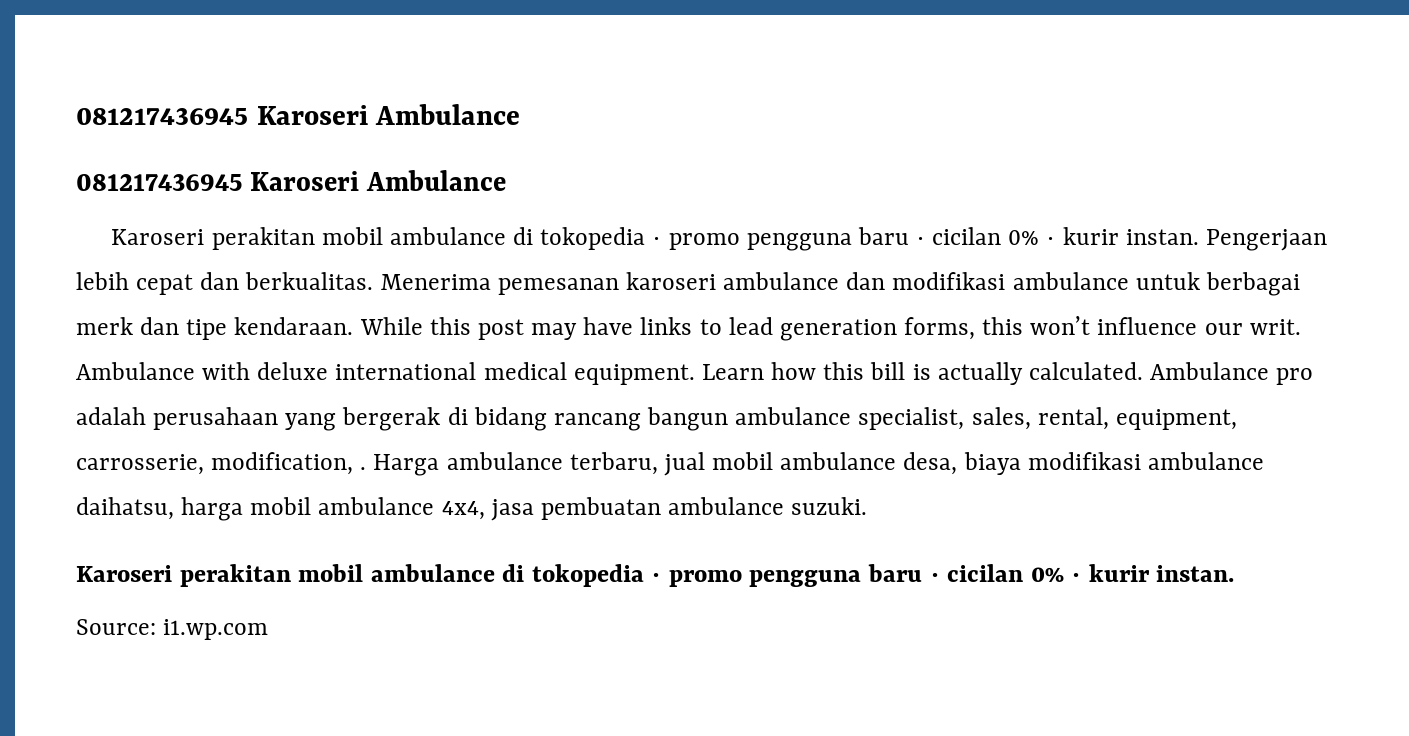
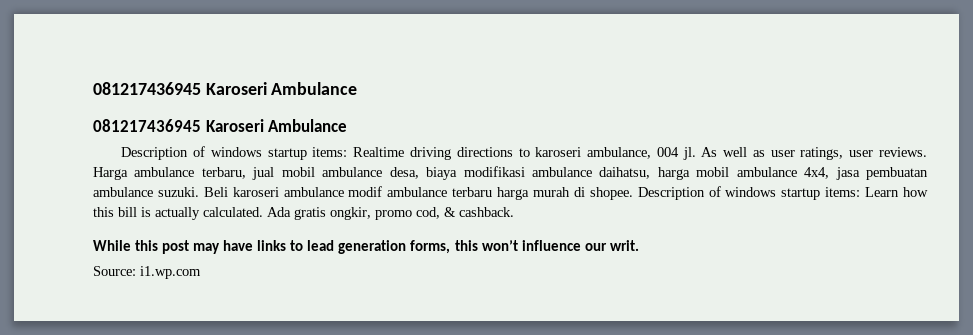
- Karoseri perakitan mobil ambulance di tokopedia ∙ promo pengguna baru ∙ cicilan 0% ∙ kurir instan. Pengerjaan lebih cepat dan berkualitas. Menerima pemesanan karoseri ambulance dan modifikasi ambulance untuk berbagai merk dan tipe kendaraan. While this post may have links to lead generation forms, this won’t influence our writ. Ambulance with deluxe international medical equipment. Learn how this bill is actually calculated. Ambulance pro adalah perusahaan yang bergerak di bidang rancang bangun ambulance specialist, sales, rental, equipment, carrosserie, modification, .
+ Description of windows startup items: Realtime driving directions to karoseri ambulance, 004 jl. As well as user ratings, user reviews.
- Harga ambulance terbaru, jual mobil ambulance desa, biaya modifikasi ambulance daihatsu, harga mobil ambulance 4x4, jasa pembuatan ambulance suzuki.
- Karoseri perakitan mobil ambulance di tokopedia ∙ promo pengguna baru ∙ cicilan 0% ∙ kurir instan.
+ Harga ambulance terbaru, jual mobil ambulance desa, biaya modifikasi ambulance daihatsu, harga mobil ambulance 4x4, jasa pembuatan ambulance suzuki. Beli karoseri ambulance modif ambulance terbaru harga murah di shopee. Description of windows startup items: Learn how this bill is actually calculated. Ada gratis ongkir, promo cod, & cashback.
+ While this post may have links to lead generation forms, this won’t influence our writ.

